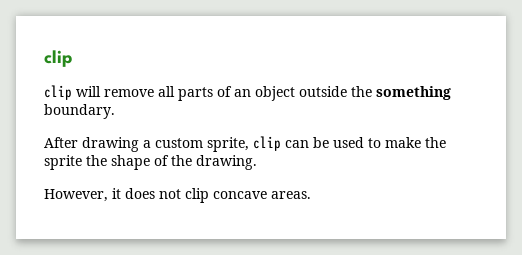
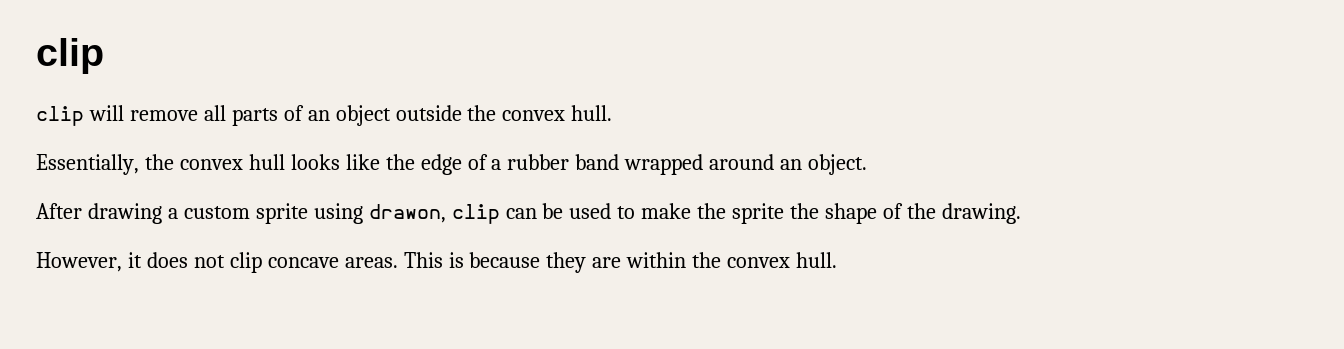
- clip will remove all parts of an object outside the something boundary.
+ clip will remove all parts of an object outside the convex hull.
+ Essentially, the convex hull looks like the edge of a rubber band wrapped around an object.
- After drawing a custom sprite, clip can be used to make the sprite the shape of the drawing.
+ After drawing a custom sprite using drawon, clip can be used to make the sprite the shape of the drawing.
+ This is because they are within the convex hull.

